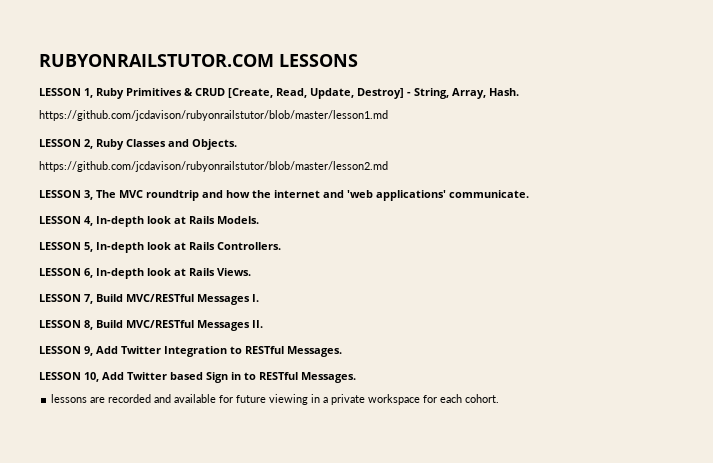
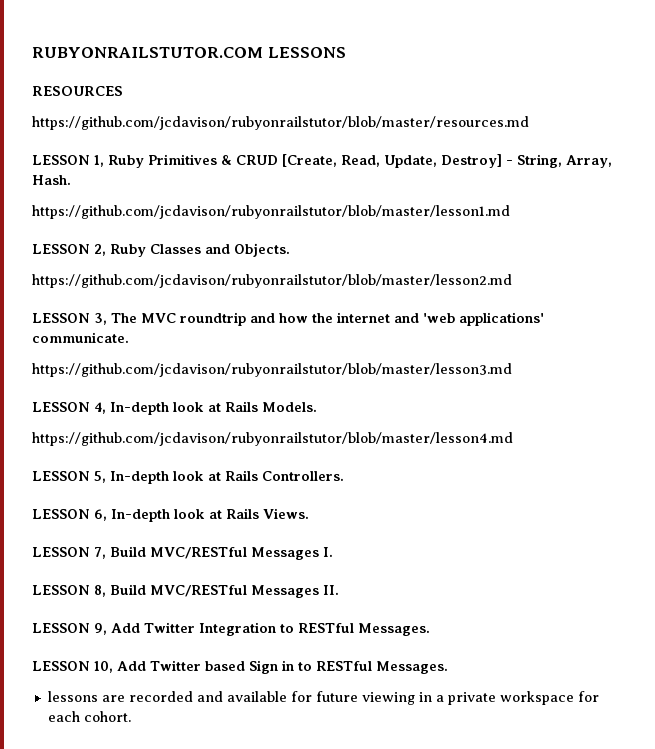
+ RESOURCES
+ https://github.com/jcdavison/rubyonrailstutor/blob/master/resources.md
+ https://github.com/jcdavison/rubyonrailstutor/blob/master/lesson3.md
+ https://github.com/jcdavison/rubyonrailstutor/blob/master/lesson4.md

